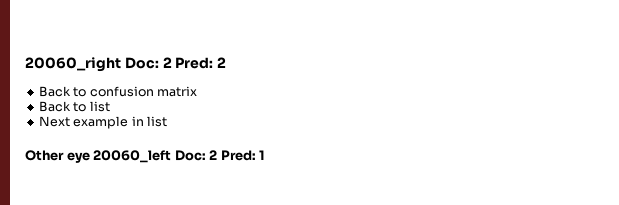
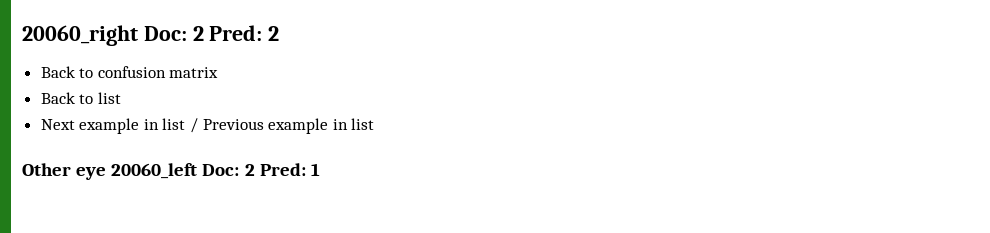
- Next example in list
+ Next example in list / Previous example in list

